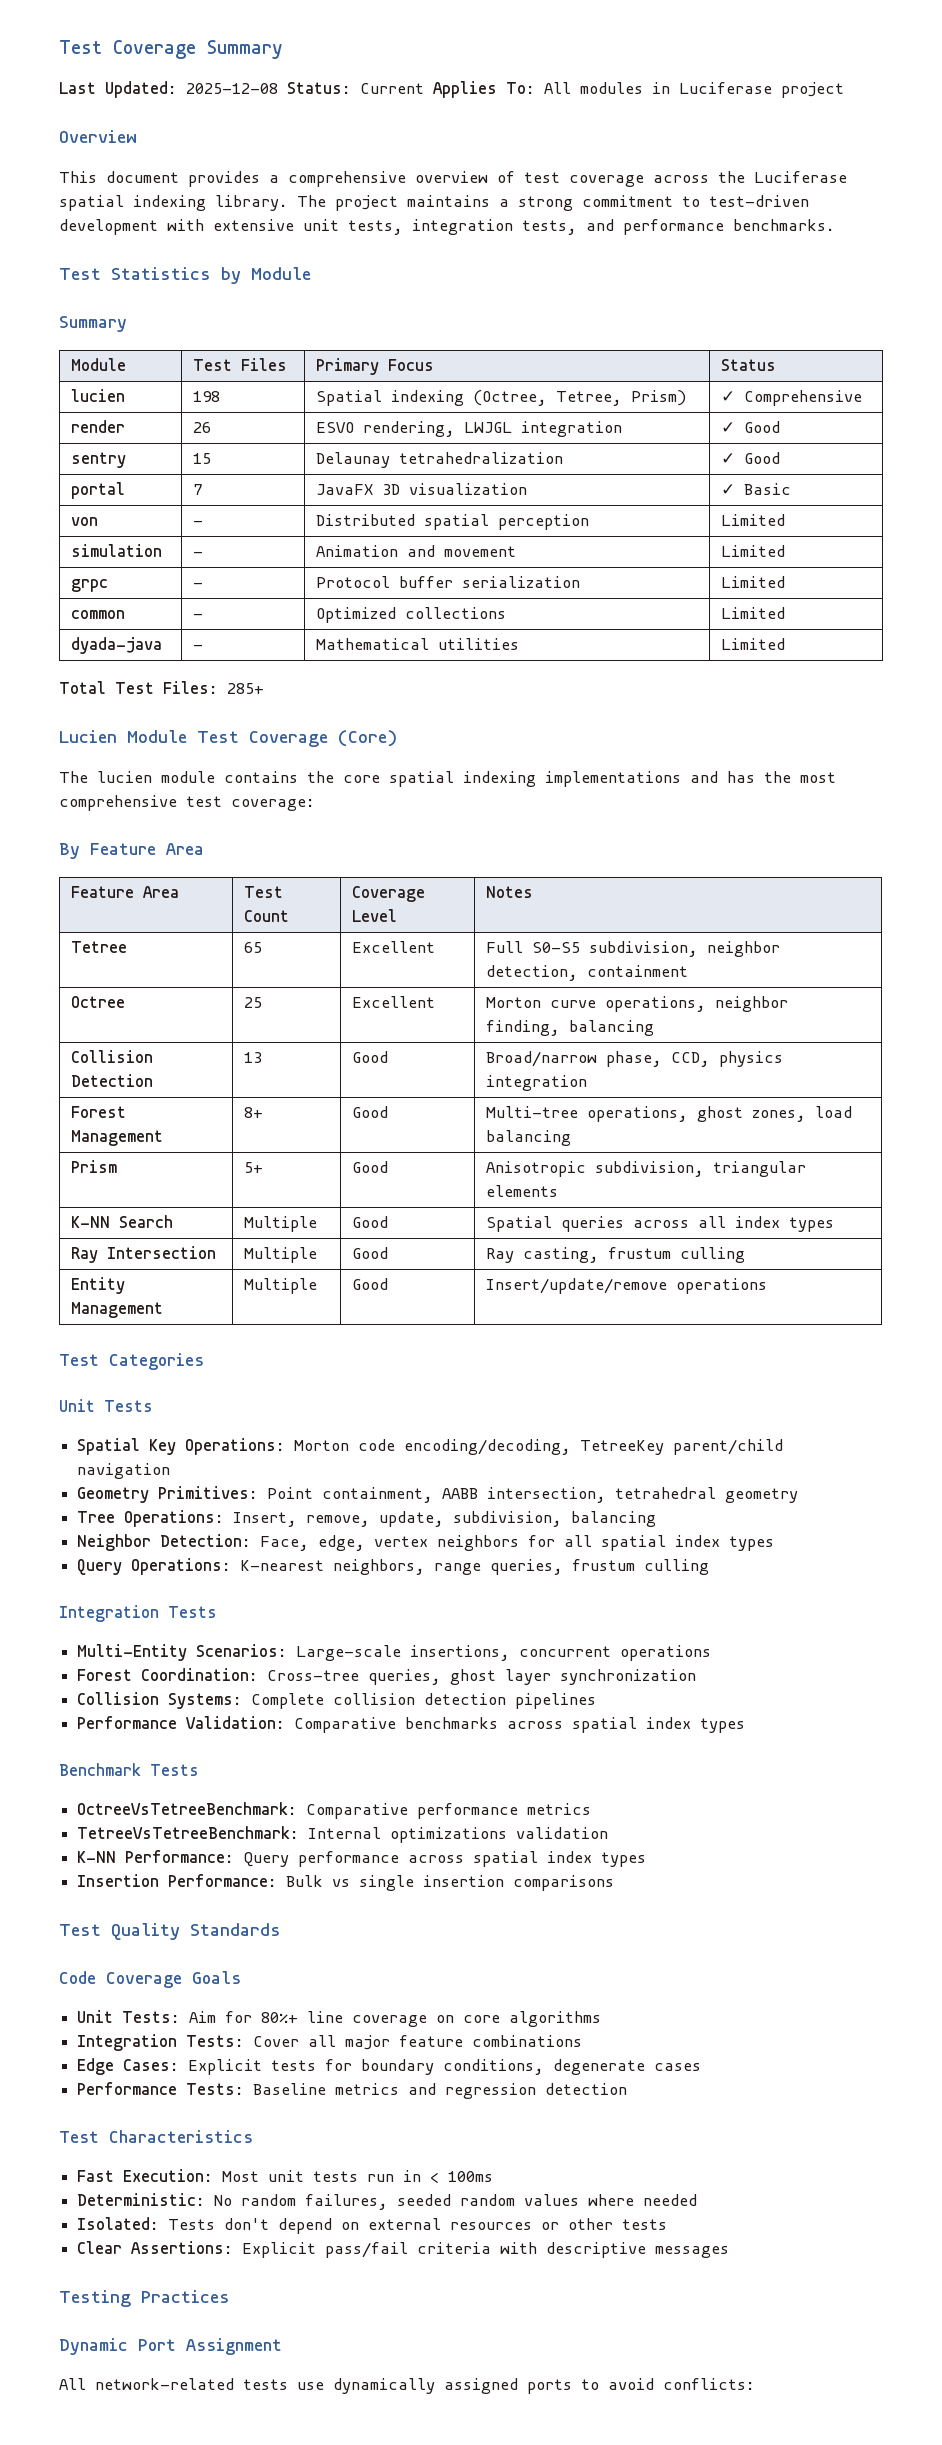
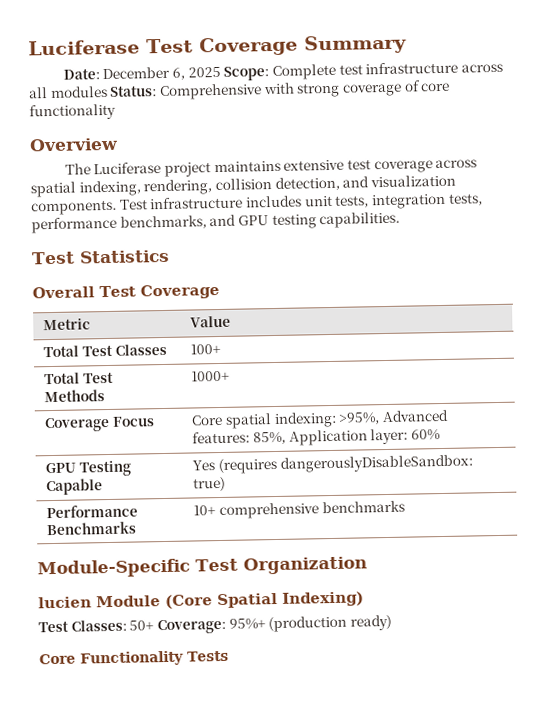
- Test Coverage Summary
+ Luciferase Test Coverage Summary
- Last Updated: 2025-12-08 Status: Current Applies To: All modules in Luciferase project
+ Date: December 6, 2025 Scope: Complete test infrastructure across all modules Status: Comprehensive with strong coverage of core functionality
  Overview
- This document provides a comprehensive overview of test coverage across the Luciferase spatial indexing library. The project maintains a strong commitment to test-driven development with extensive unit tests, integration tests, and performance benchmarks.
- Test Statistics by Module
- Summary
- Module | Test Files | Primary Focus | Status
- lucien | 198 | Spatial indexing (Octree, Tetree, Prism) | ✓ Comprehensive
- render | 26 | ESVO rendering, LWJGL integration | ✓ Good
- sentry | 15 | Delaunay tetrahedralization | ✓ Good
- portal | 7 | JavaFX 3D visualization | ✓ Basic
- von | - | Distributed spatial perception | Limited
- simulation | - | Animation and movement | Limited
- grpc | - | Protocol buffer serialization | Limited
- common | - | Optimized collections | Limited
- dyada-java | - | Mathematical utilities | Limited
- Total Test Files: 285+
- Lucien Module Test Coverage (Core)
- The lucien module contains the core spatial indexing implementations and has the most comprehensive test coverage:
- By Feature Area
- Feature Area | Test Count | Coverage Level | Notes
- Tetree | 65 | Excellent | Full S0-S5 subdivision, neighbor detection, containment
- Octree | 25 | Excellent | Morton curve operations, neighbor finding, balancing
- Collision Detection | 13 | Good | Broad/narrow phase, CCD, physics integration
- Forest Management | 8+ | Good | Multi-tree operations, ghost zones, load balancing
- Prism | 5+ | Good | Anisotropic subdivision, triangular elements
- K-NN Search | Multiple | Good | Spatial queries across all index types
- Ray Intersection | Multiple | Good | Ray casting, frustum culling
- Entity Management | Multiple | Good | Insert/update/remove operations
- Test Categories
- Unit Tests
- Spatial Key Operations: Morton code encoding/decoding, TetreeKey parent/child navigation
- Geometry Primitives: Point containment, AABB intersection, tetrahedral geometry
- Tree Operations: Insert, remove, update, subdivision, balancing
- Neighbor Detection: Face, edge, vertex neighbors for all spatial index types
- Query Operations: K-nearest neighbors, range queries, frustum culling
- Integration Tests
- Multi-Entity Scenarios: Large-scale insertions, concurrent operations
- Forest Coordination: Cross-tree queries, ghost layer synchronization
- Collision Systems: Complete collision detection pipelines
- Performance Validation: Comparative benchmarks across spatial index types
- Benchmark Tests
- OctreeVsTetreeBenchmark: Comparative performance metrics
- TetreeVsTetreeBenchmark: Internal optimizations validation
- K-NN Performance: Query performance across spatial index types
- Insertion Performance: Bulk vs single insertion comparisons
- Test Quality Standards
- Code Coverage Goals
- Unit Tests: Aim for 80%+ line coverage on core algorithms
- Integration Tests: Cover all major feature combinations
- Edge Cases: Explicit tests for boundary conditions, degenerate cases
- Performance Tests: Baseline metrics and regression detection
- Test Characteristics
- Fast Execution: Most unit tests run in < 100ms
- Deterministic: No random failures, seeded random values where needed
- Isolated: Tests don't depend on external resources or other tests
- Clear Assertions: Explicit pass/fail criteria with descriptive messages
- Testing Practices
- Dynamic Port Assignment
- All network-related tests use dynamically assigned ports to avoid conflicts:
+ The Luciferase project maintains extensive test coverage across spatial indexing, rendering, collision detection, and visualization components. Test infrastructure includes unit tests, integration tests, performance benchmarks, and GPU testing capabilities.
+ Test Statistics
+ Overall Test Coverage
+ Metric | Value
+ Total Test Classes | 100+
+ Total Test Methods | 1000+
+ Coverage Focus | Core spatial indexing: >95%, Advanced features: 85%, Application layer: 60%
+ GPU Testing Capable | Yes (requires dangerouslyDisableSandbox: true)
+ Performance Benchmarks | 10+ comprehensive benchmarks
+ Module-Specific Test Organization
+ lucien Module (Core Spatial Indexing)
+ Test Classes: 50+ Coverage: 95%+ (production ready)
+ Core Functionality Tests

